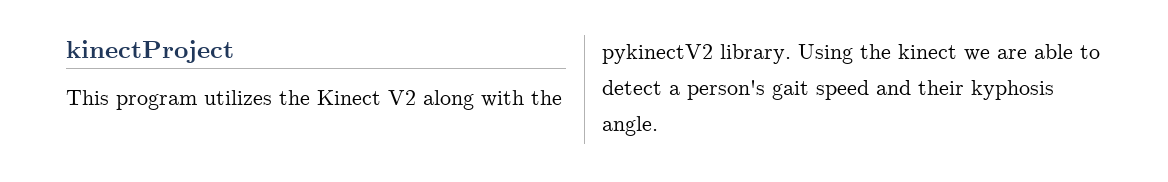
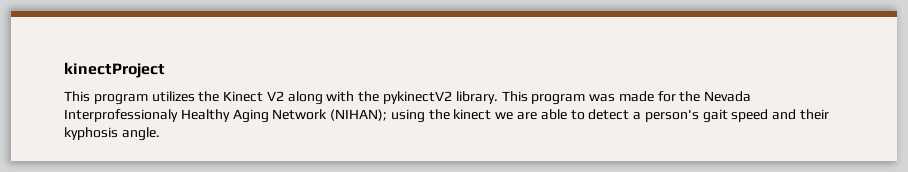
- Using the kinect we are able to detect a person's gait speed and their kyphosis angle.
+ This program was made for the Nevada Interprofessionaly Healthy Aging Network (NIHAN); using the kinect we are able to detect a person's gait speed and their kyphosis angle.

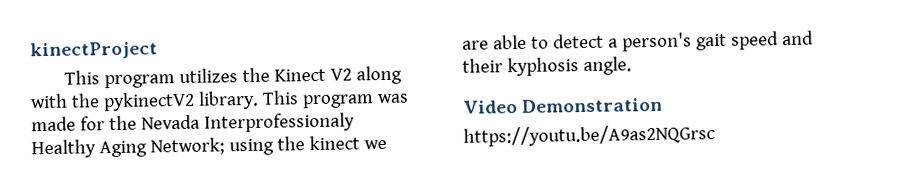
- This program was made for the Nevada Interprofessionaly Healthy Aging Network (NIHAN); using the kinect we are able to detect a person's gait speed and their kyphosis angle.
+ This program was made for the Nevada Interprofessionaly Healthy Aging Network; using the kinect we are able to detect a person's gait speed and their kyphosis angle.
+ Video Demonstration
+ https://youtu.be/A9as2NQGrsc

